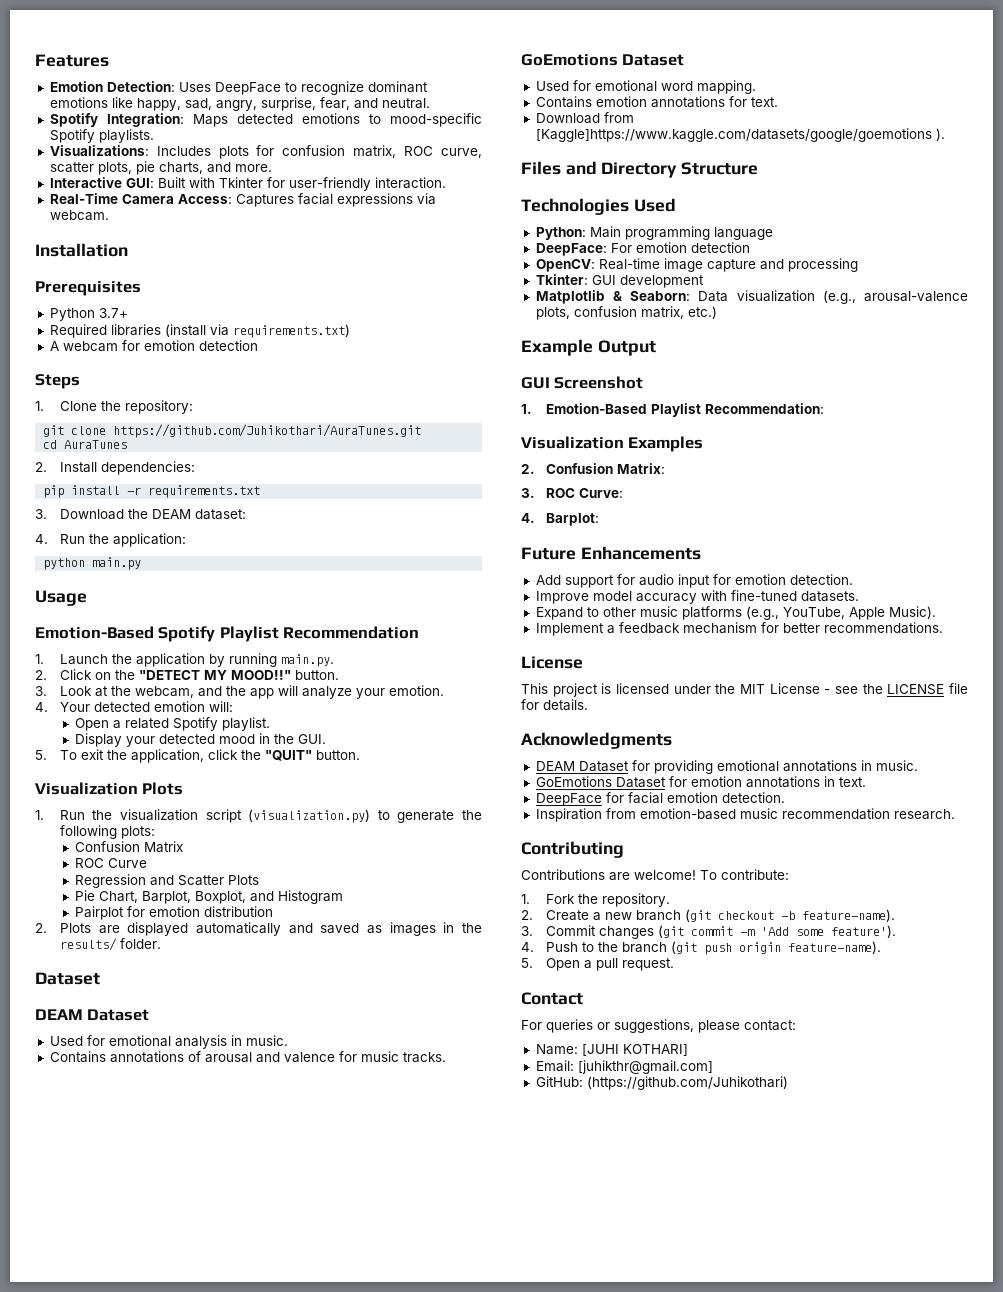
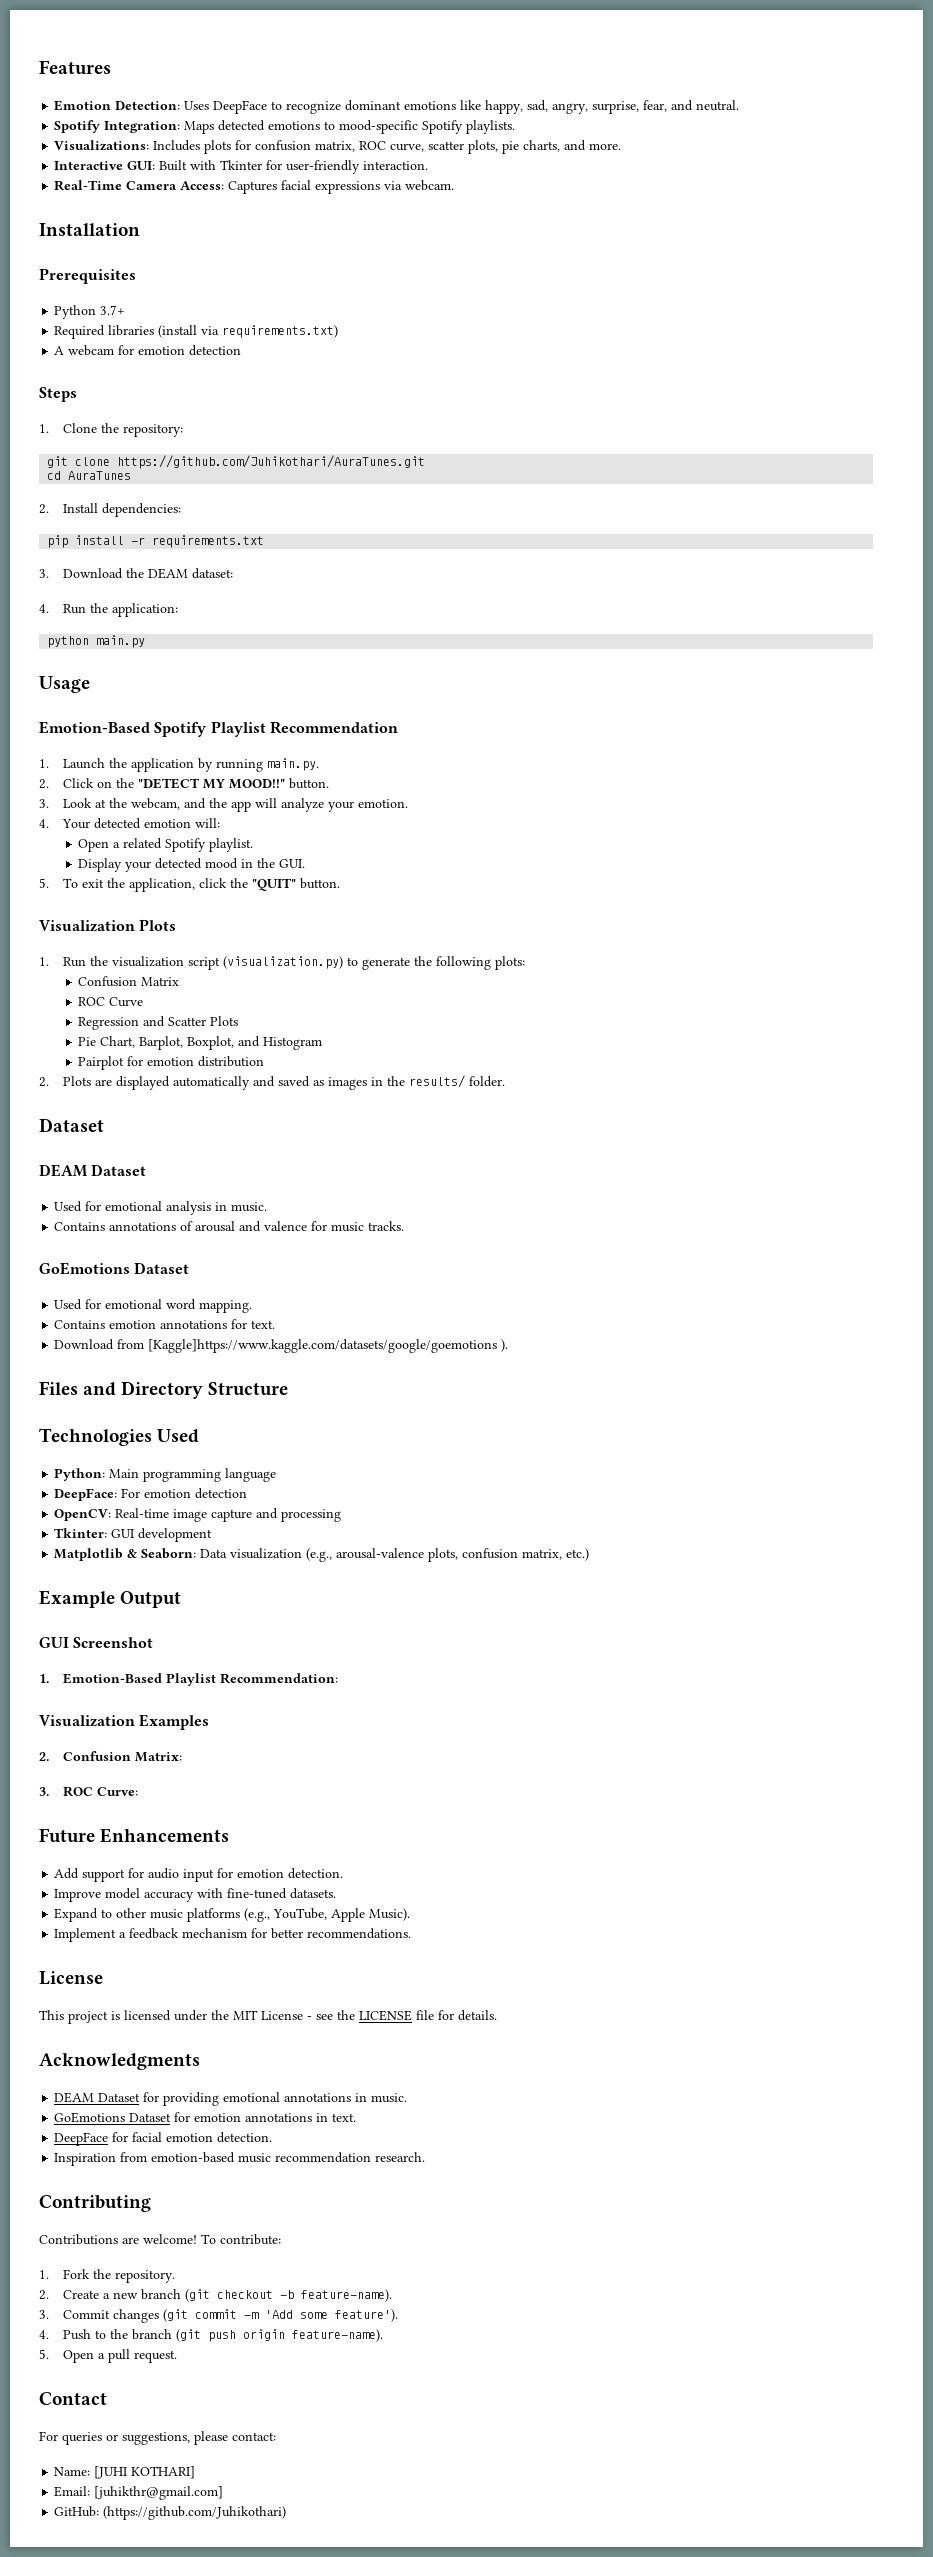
- 4. Barplot:

